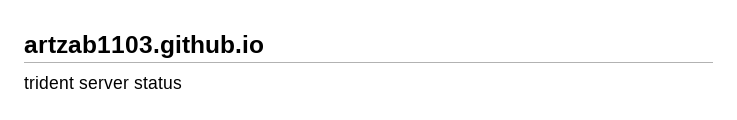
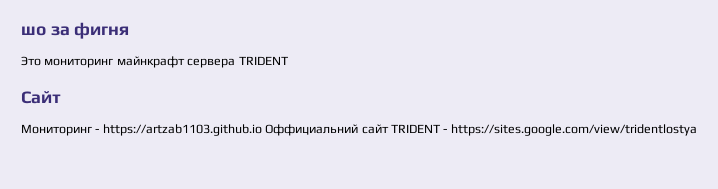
- artzab1103.github.io
- trident server status
+ шо за фигня
+ Это мониторинг майнкрафт сервера TRIDENT
+ Сайт
+ Мониторинг - https://artzab1103.github.io Оффициальний сайт TRIDENT - https://sites.google.com/view/tridentlostya

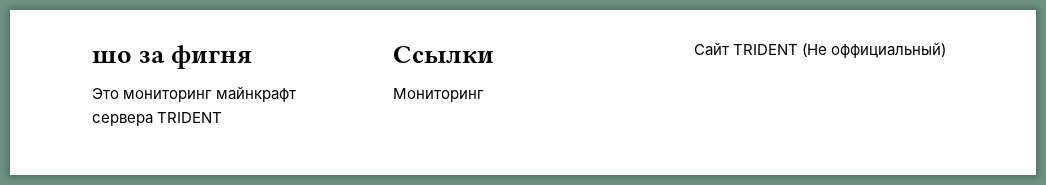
- Сайт
+ Ссылки
- Мониторинг - https://artzab1103.github.io Оффициальний сайт TRIDENT - https://sites.google.com/view/tridentlostya
+ Мониторинг
+ Сайт TRIDENT (Не оффициальный)

